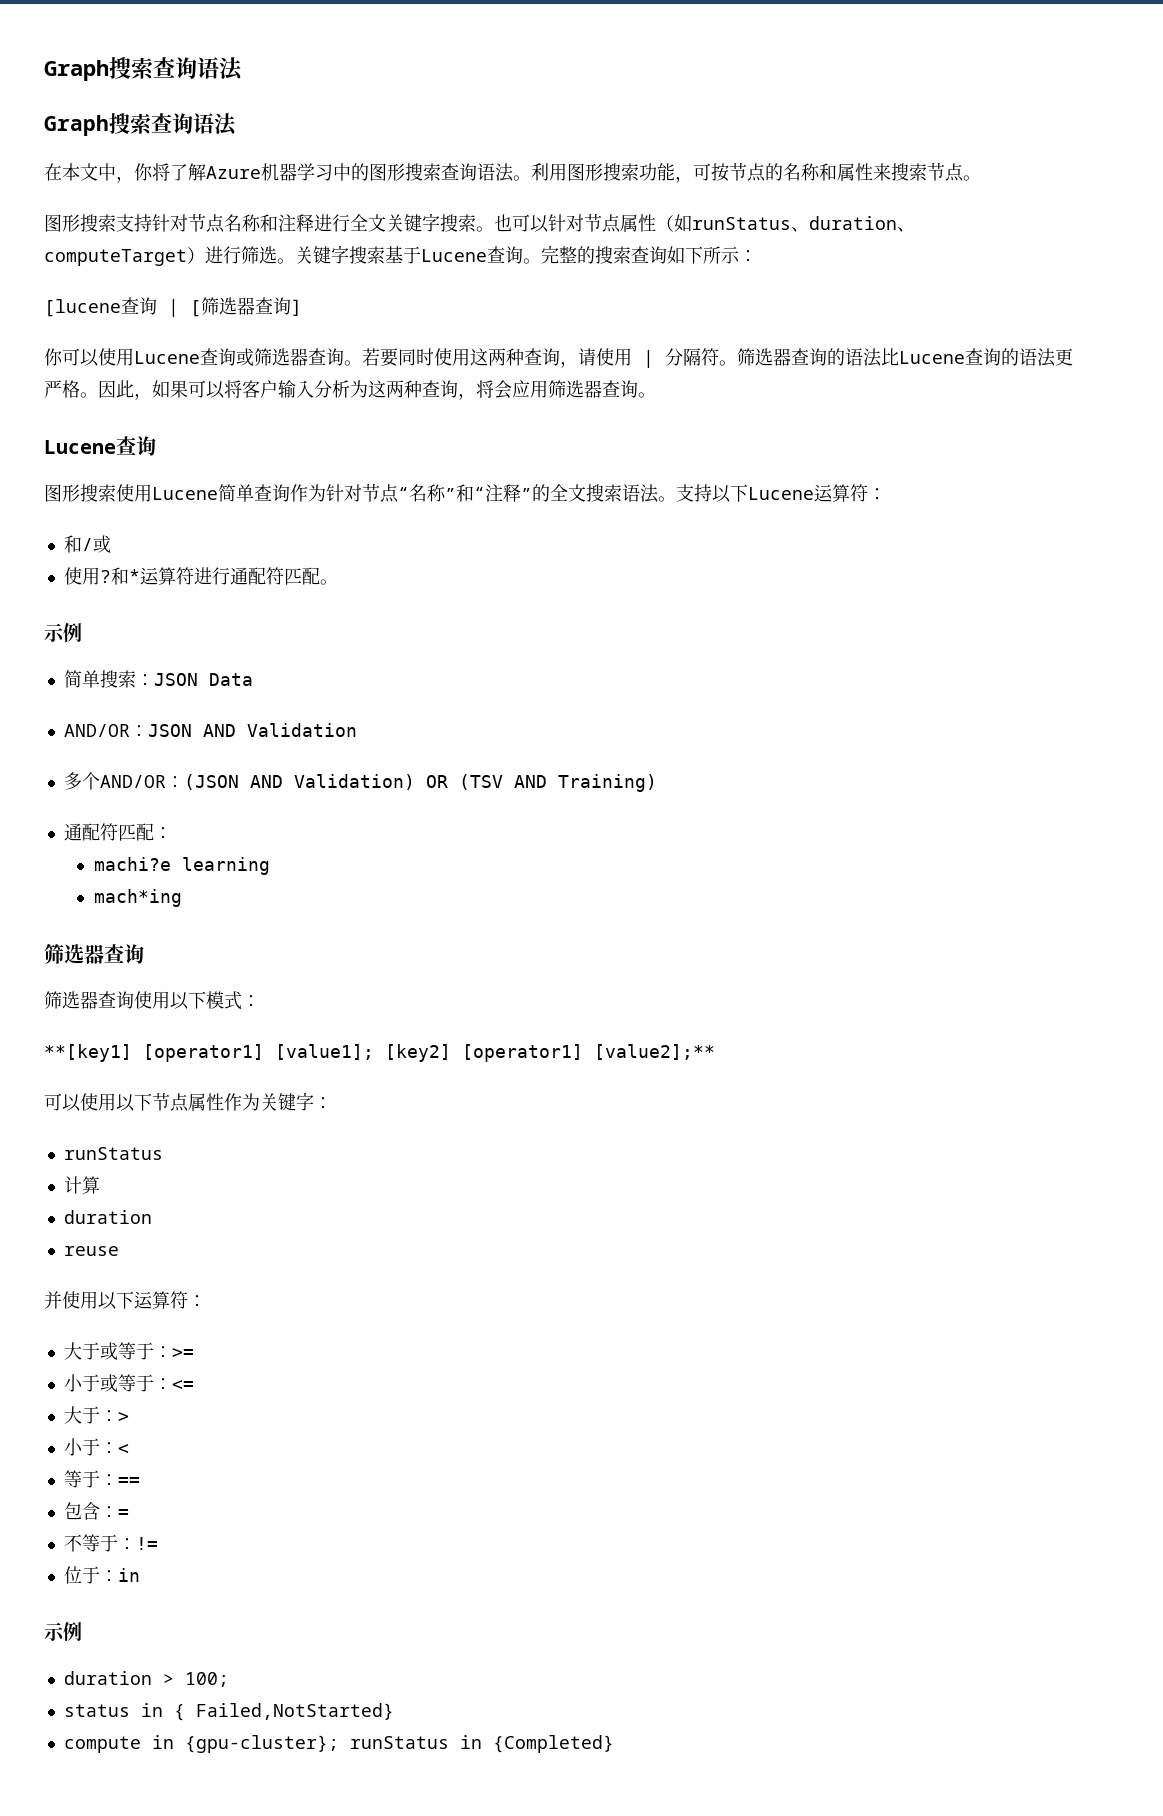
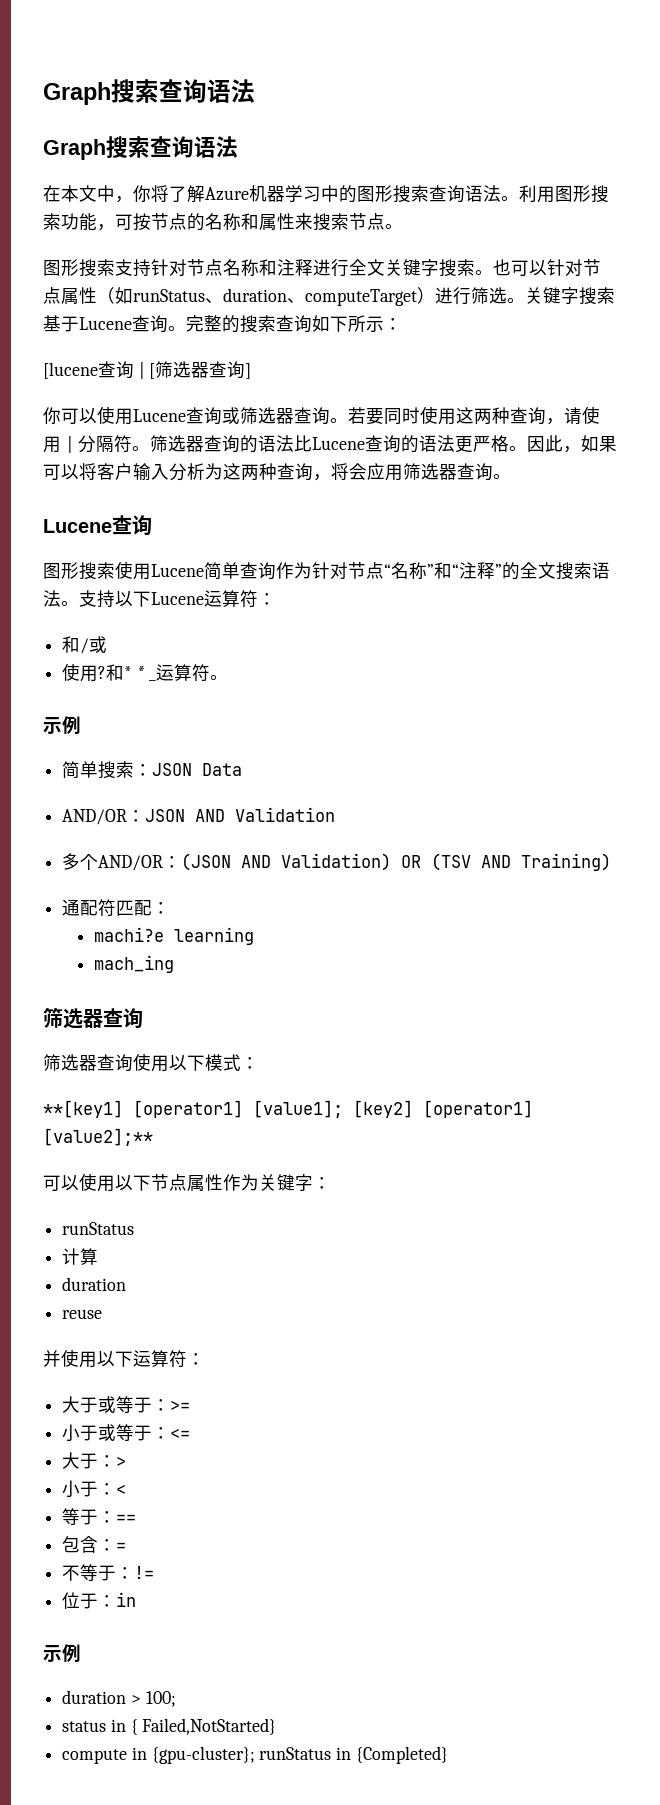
- 和*运算符进行通配符匹配。
+ 和* * _运算符。
- mach*ing
+ mach_ing

